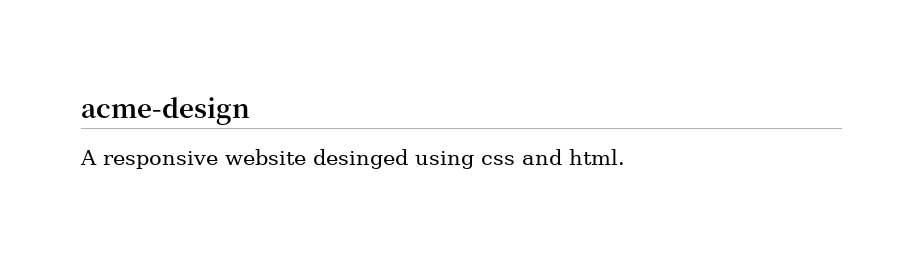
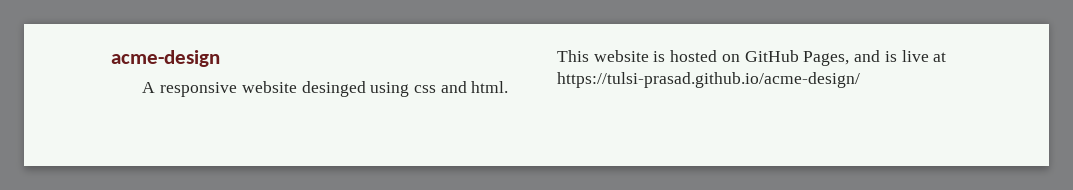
+ This website is hosted on GitHub Pages, and is live at https://tulsi-prasad.github.io/acme-design/

